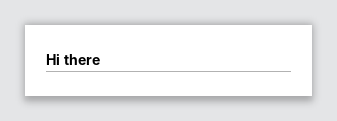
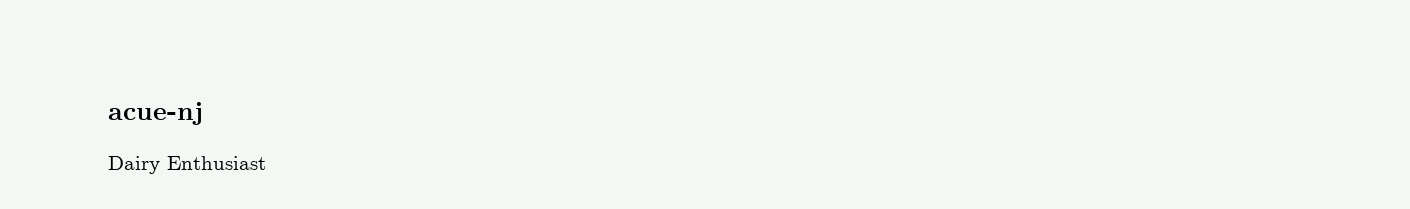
- Hi there
+ acue-nj
+ Dairy Enthusiast

